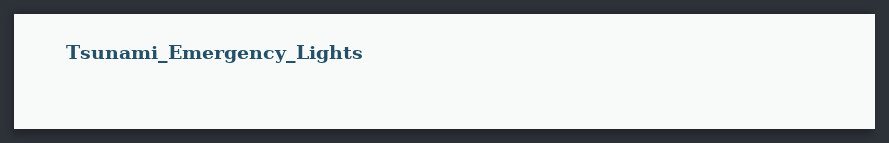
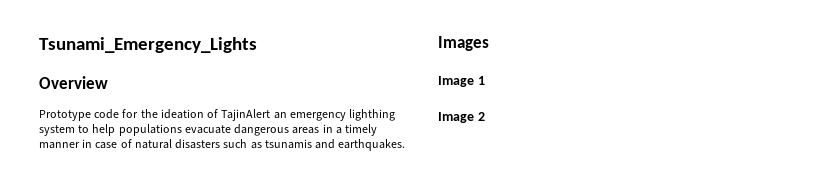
+ Overview
+ Prototype code for the ideation of TajinAlert an emergency lighthing system to help populations evacuate dangerous areas in a timely manner in case of natural disasters such as tsunamis and earthquakes.
+ Images
+ Image 1
+ Image 2

